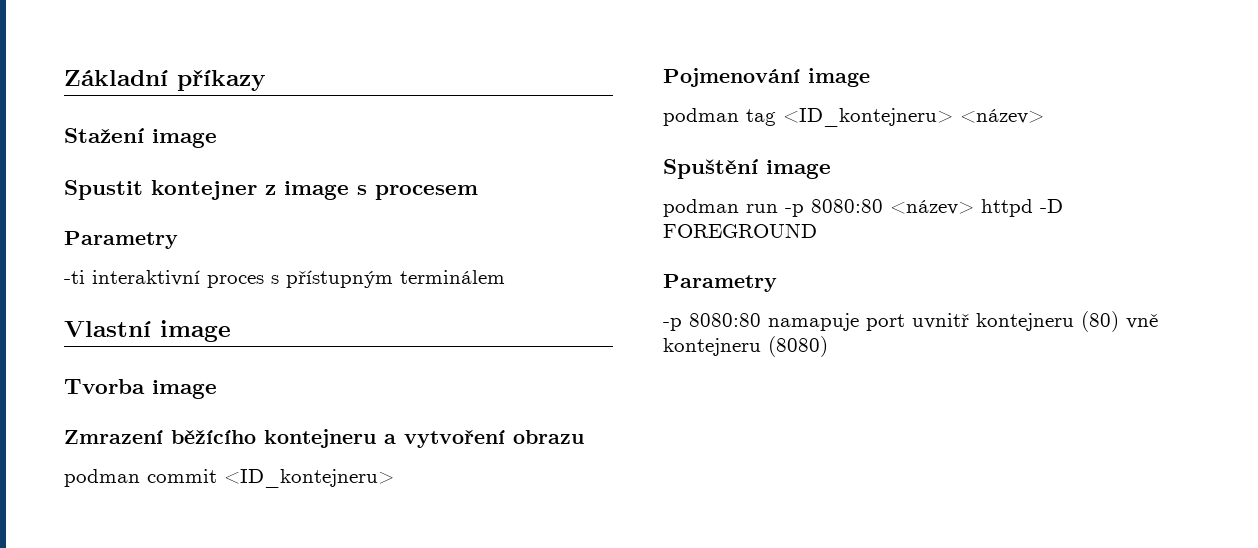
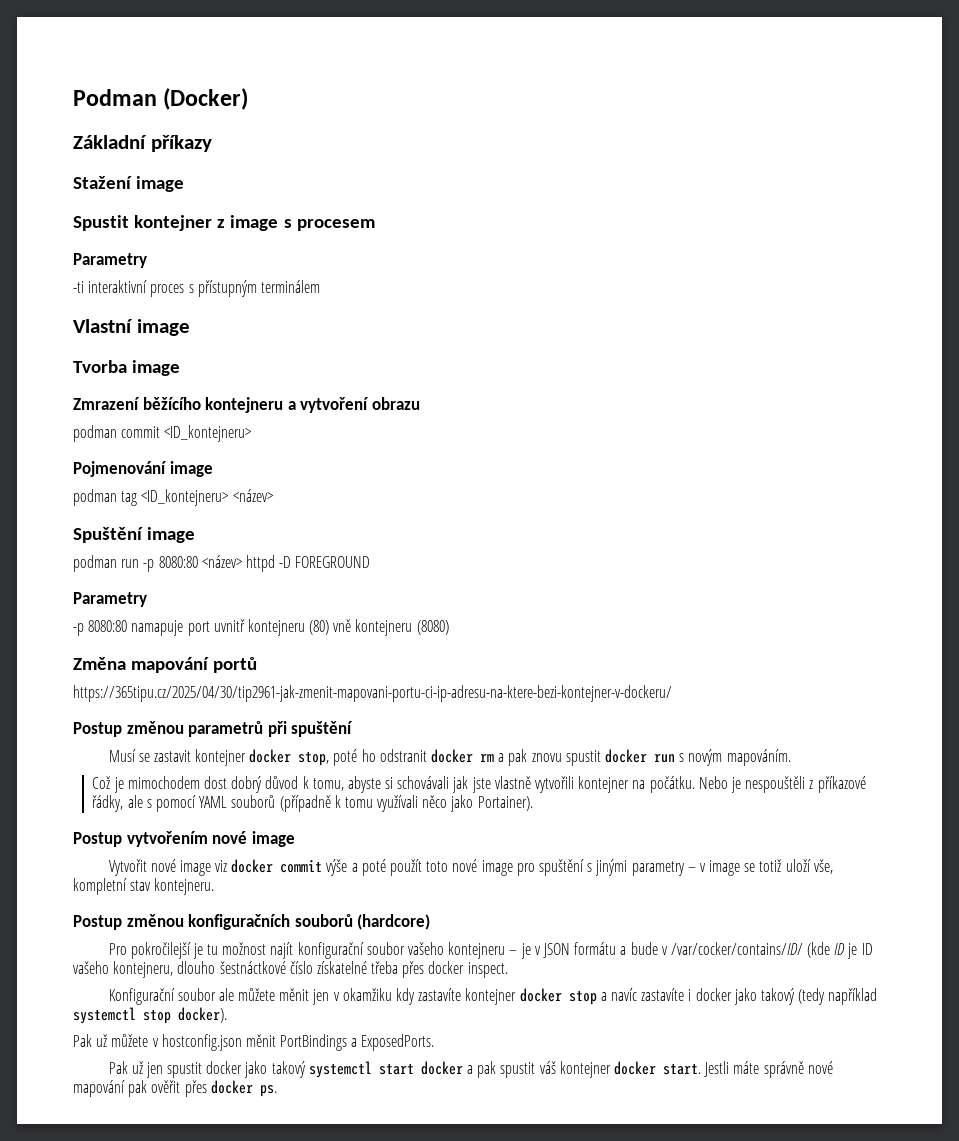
+ Podman (Docker)
+ Změna mapování portů
+ https://365tipu.cz/2025/04/30/tip2961-jak-zmenit-mapovani-portu-ci-ip-adresu-na-ktere-bezi-kontejner-v-dockeru/
+ Postup změnou parametrů při spuštění
+ Musí se zastavit kontejner docker stop, poté ho odstranit docker rm a pak znovu spustit docker run s novým mapováním.
+ Což je mimochodem dost dobrý důvod k tomu, abyste si schovávali jak jste vlastně vytvořili kontejner na počátku. Nebo je nespouštěli z příkazové řádky, ale s pomocí YAML souborů (případně k tomu využívali něco jako Portainer).
+ Postup vytvořením nové image
+ Vytvořit nové image viz docker commit výše a poté použít toto nové image pro spuštění s jinými parametry – v image se totiž uloží vše, kompletní stav kontejneru.
+ Postup změnou konfiguračních souborů (hardcore)
+ Pro pokročilejší je tu možnost najít konfigurační soubor vašeho kontejneru – je v JSON formátu a bude v /var/cocker/contains/ID/ (kde ID je ID vašeho kontejneru, dlouho šestnáctkové číslo získatelné třeba přes docker inspect.
+ Konfigurační soubor ale můžete měnit jen v okamžiku kdy zastavíte kontejner docker stop a navíc zastavíte i docker jako takový (tedy například systemctl stop docker).
+ Pak už můžete v hostconfig.json měnit PortBindings a ExposedPorts.
+ Pak už jen spustit docker jako takový systemctl start docker a pak spustit váš kontejner docker start. Jestli máte správně nové mapování pak ověřit přes docker ps.

